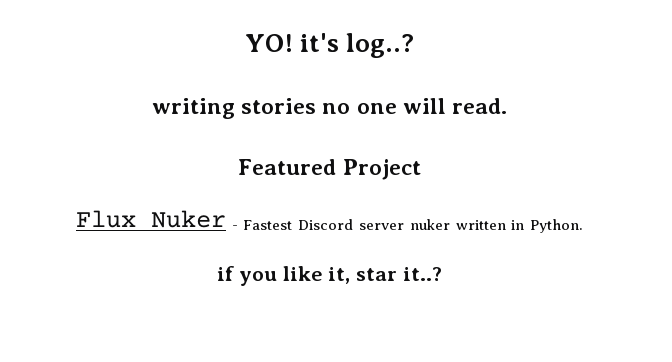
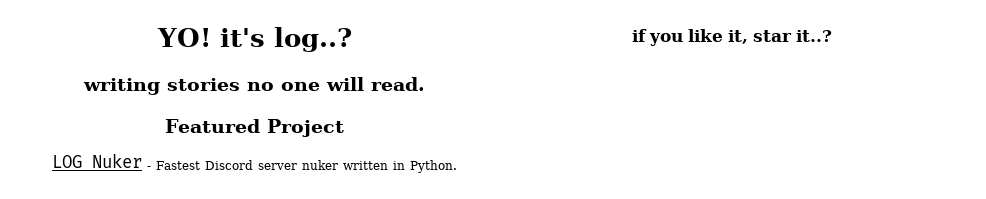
- Flux Nuker - Fastest Discord server nuker written in Python.
+ LOG Nuker - Fastest Discord server nuker written in Python.

